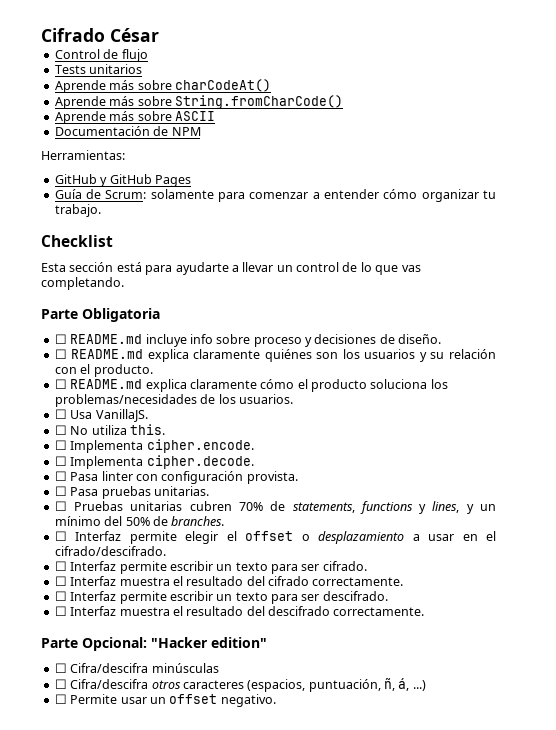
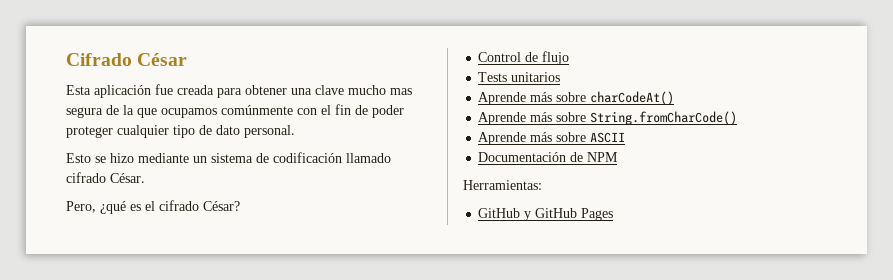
+ Esta aplicación fue creada para obtener una clave mucho mas segura de la que ocupamos comúnmente con el fin de poder proteger cualquier tipo de dato personal.
+ Esto se hizo mediante un sistema de codificación llamado cifrado César.
+ Pero, ¿qué es el cifrado César?
- Guía de Scrum: solamente para comenzar a entender cómo organizar tu trabajo.
- Checklist
- Esta sección está para ayudarte a llevar un control de lo que vas completando.
- Parte Obligatoria
- ☐ README.md incluye info sobre proceso y decisiones de diseño.
- ☐ README.md explica claramente quiénes son los usuarios y su relación con el producto.
- ☐ README.md explica claramente cómo el producto soluciona los problemas/necesidades de los usuarios.
- ☐ Usa VanillaJS.
- ☐ No utiliza this.
- ☐ Implementa cipher.encode.
- ☐ Implementa cipher.decode.
- ☐ Pasa linter con configuración provista.
- ☐ Pasa pruebas unitarias.
- ☐ Pruebas unitarias cubren 70% de statements, functions y lines, y un mínimo del 50% de branches.
- ☐ Interfaz permite elegir el offset o desplazamiento a usar en el cifrado/descifrado.
- ☐ Interfaz permite escribir un texto para ser cifrado.
- ☐ Interfaz muestra el resultado del cifrado correctamente.
- ☐ Interfaz permite escribir un texto para ser descifrado.
- ☐ Interfaz muestra el resultado del descifrado correctamente.
- Parte Opcional: "Hacker edition"
- ☐ Cifra/descifra minúsculas
- ☐ Cifra/descifra otros caracteres (espacios, puntuación, ñ, á, ...)
- ☐ Permite usar un offset negativo.

